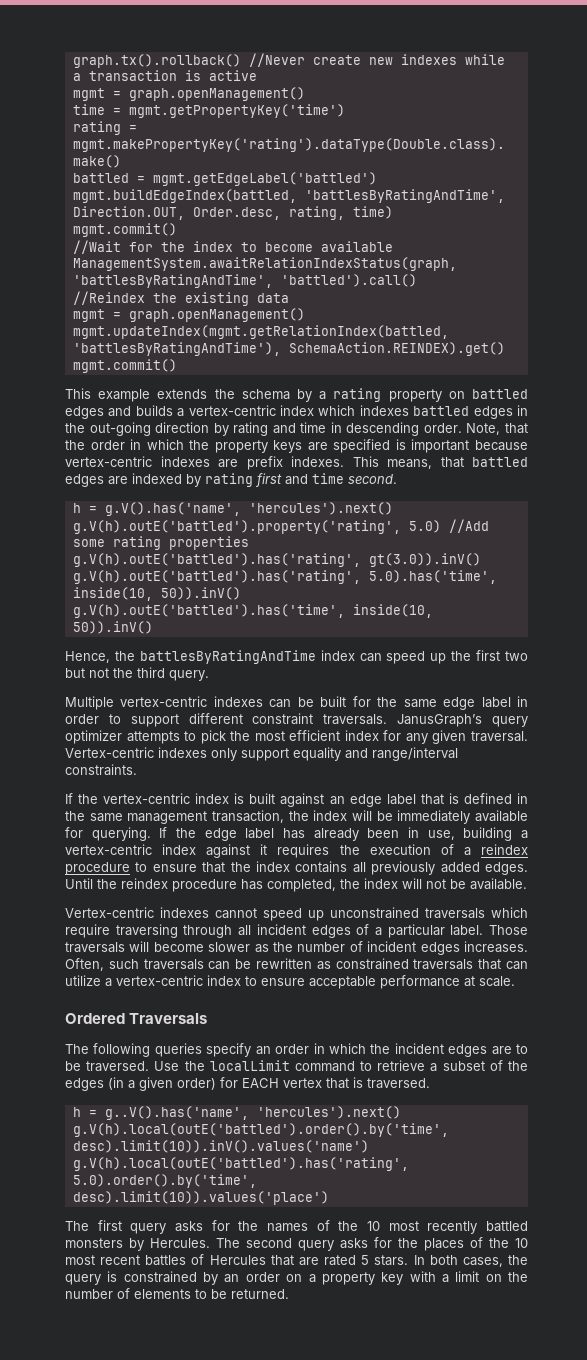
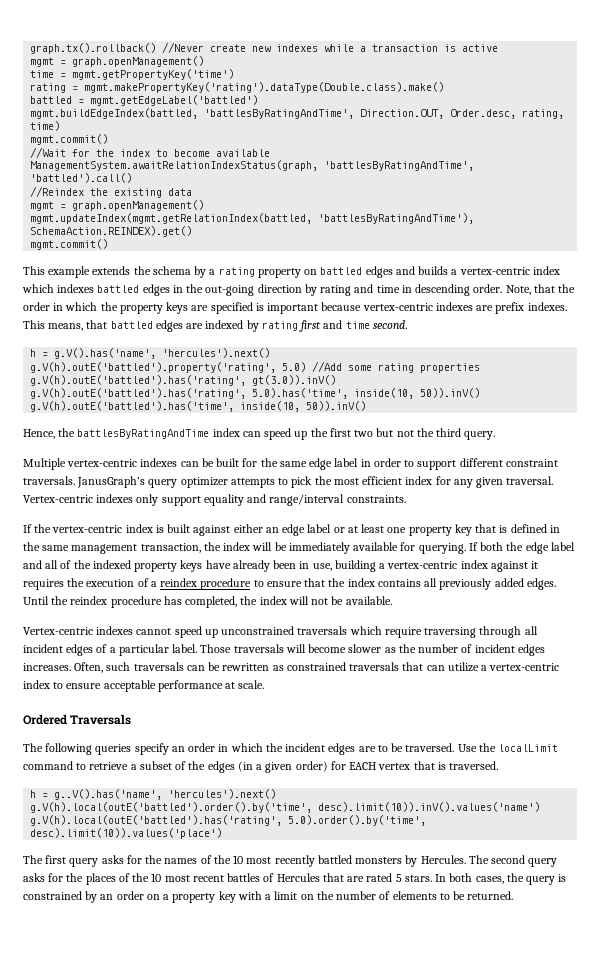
- If the vertex-centric index is built against an edge label that is defined in the same management transaction, the index will be immediately available for querying.
+ If the vertex-centric index is built against either an edge label or at least one property key that is defined in the same management transaction, the index will be immediately available for querying.
- If the edge label has already been in use, building a vertex-centric index against it requires the execution of a reindex procedure to ensure that the index contains all previously added edges.
+ If both the edge label and all of the indexed property keys have already been in use, building a vertex-centric index against it requires the execution of a reindex procedure to ensure that the index contains all previously added edges.

